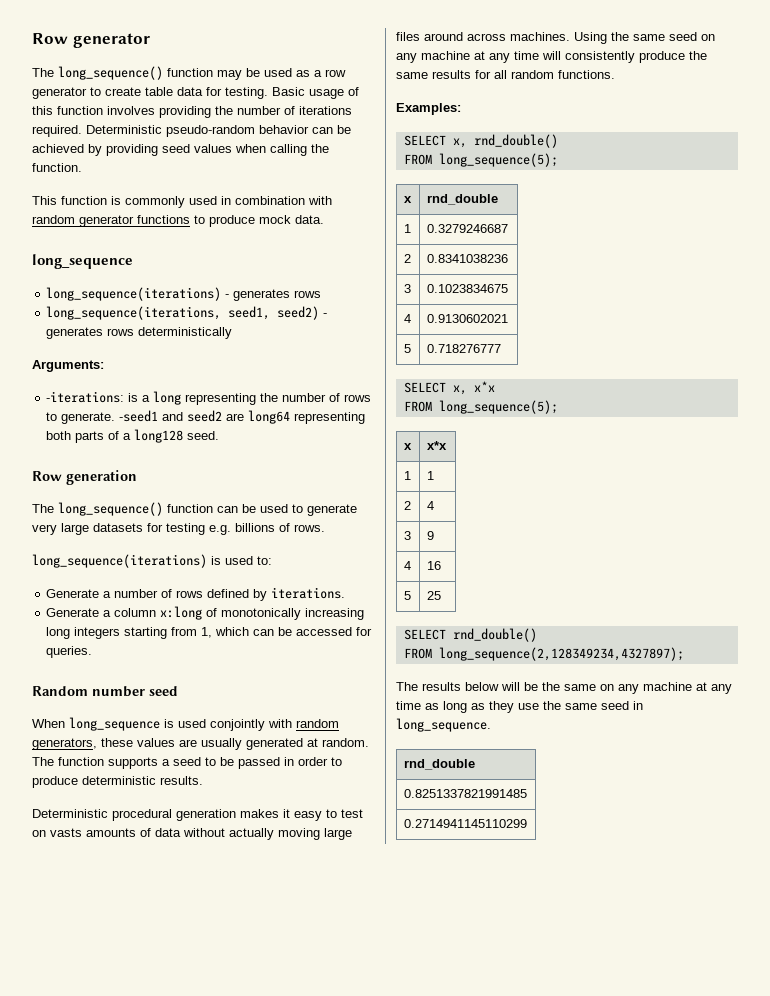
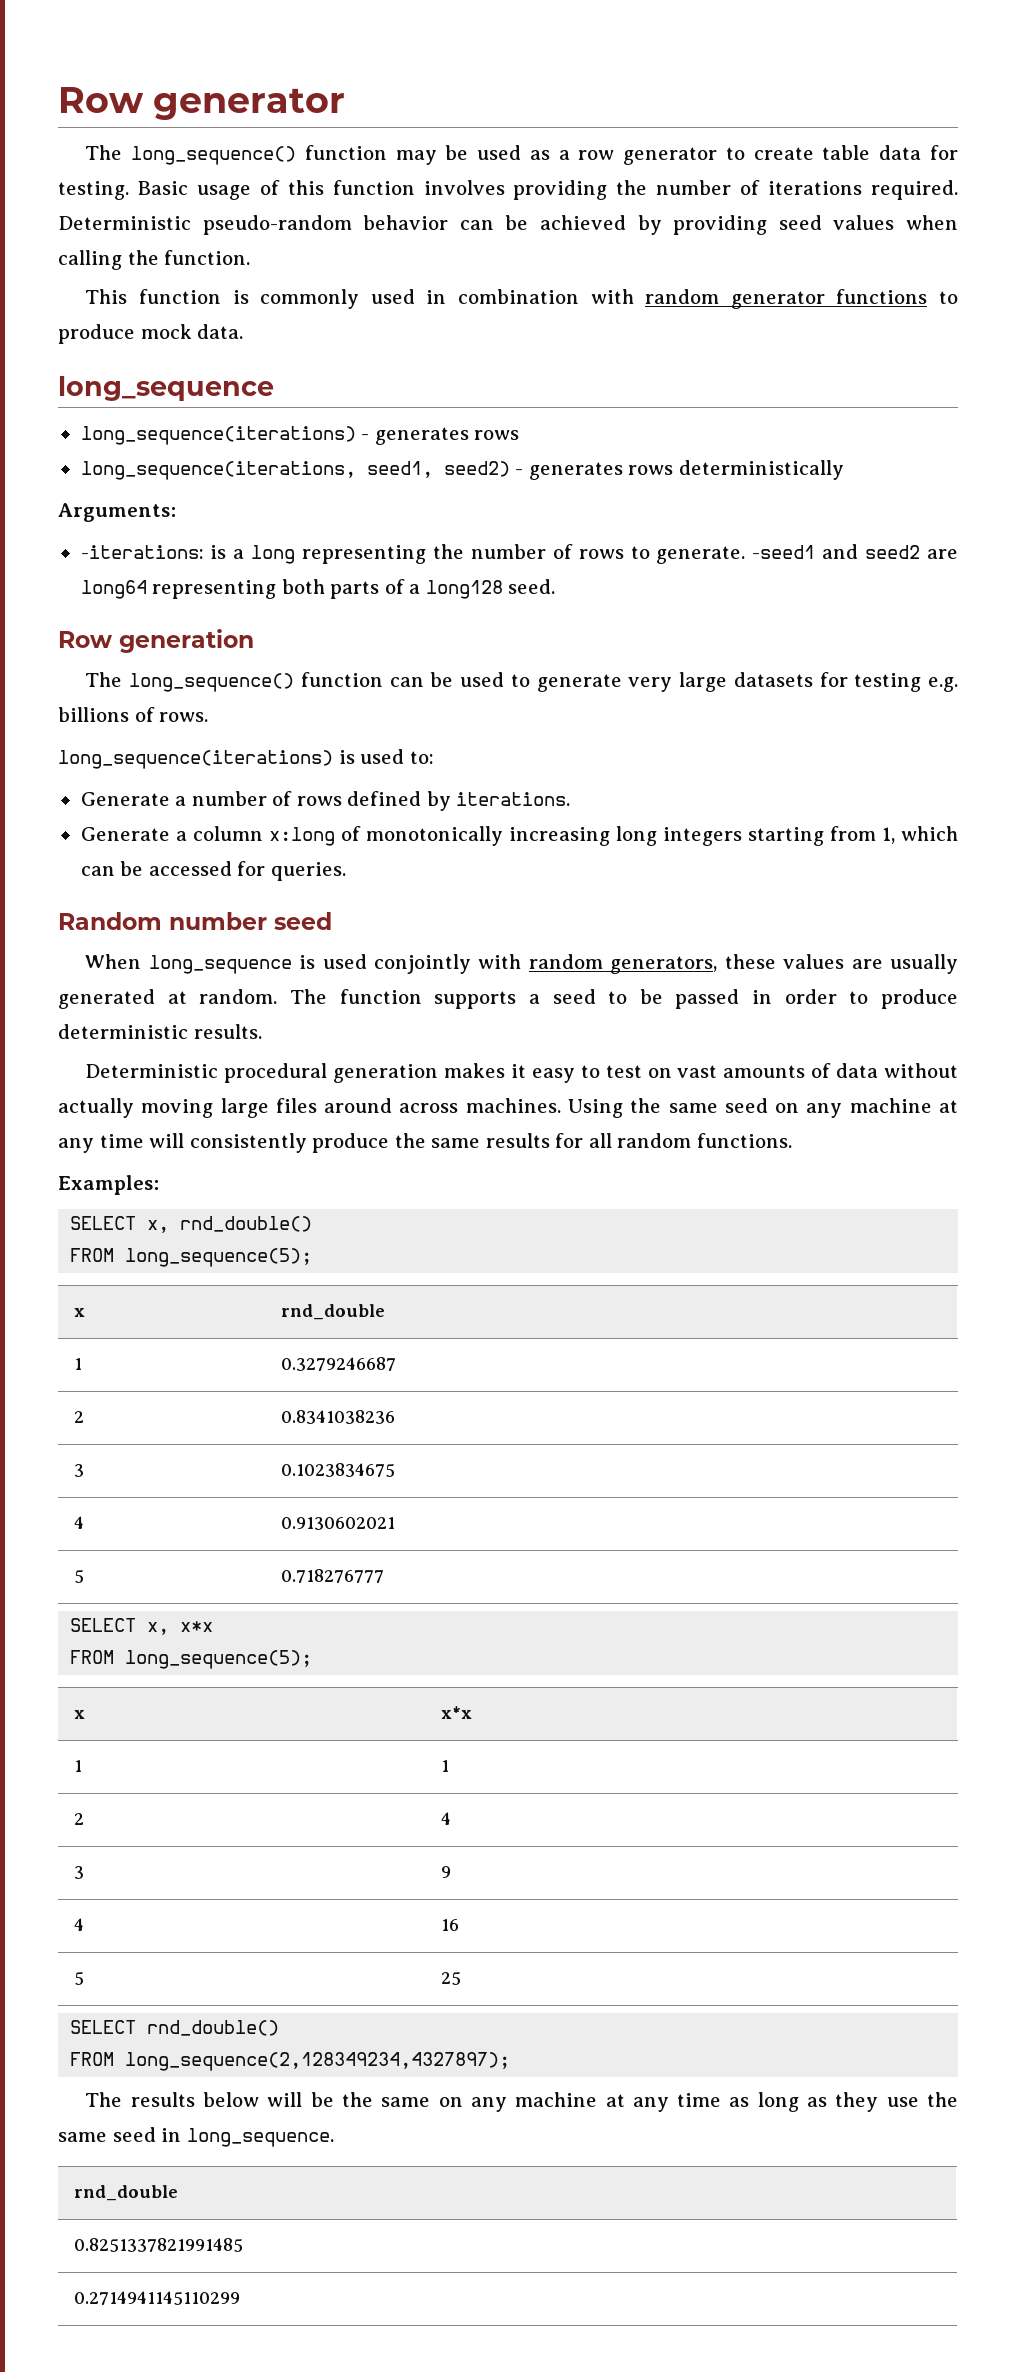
- Deterministic procedural generation makes it easy to test on vasts amounts of data without actually moving large files around across machines.
+ Deterministic procedural generation makes it easy to test on vast amounts of data without actually moving large files around across machines.

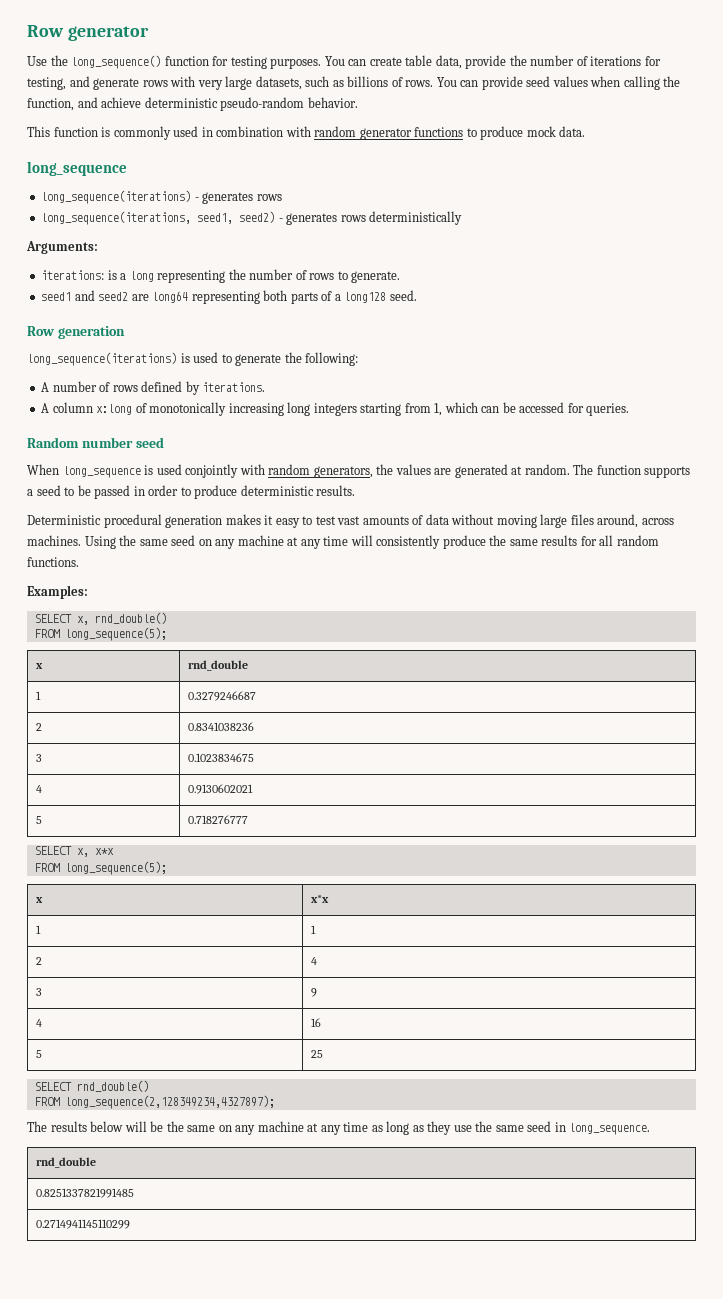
- The long_sequence() function may be used as a row generator to create table data for testing. Basic usage of this function involves providing the number of iterations required. Deterministic pseudo-random behavior can be achieved by providing seed values when calling the function.
+ Use the long_sequence() function for testing purposes. You can create table data, provide the number of iterations for testing, and generate rows with very large datasets, such as billions of rows. You can provide seed values when calling the function, and achieve deterministic pseudo-random behavior.
- -iterations: is a long representing the number of rows to generate. -seed1 and seed2 are long64 representing both parts of a long128 seed.
+ iterations: is a long representing the number of rows to generate.
+ seed1 and seed2 are long64 representing both parts of a long128 seed.
- The long_sequence() function can be used to generate very large datasets for testing e.g. billions of rows.
- long_sequence(iterations) is used to:
- Generate a number of rows defined by iterations.
+ long_sequence(iterations) is used to generate the following:
+ A number of rows defined by iterations.
- Generate a column x:long of monotonically increasing long integers starting from 1, which can be accessed for queries.
+ A column x:long of monotonically increasing long integers starting from 1, which can be accessed for queries.
- When long_sequence is used conjointly with random generators, these values are usually generated at random.
+ When long_sequence is used conjointly with random generators, the values are generated at random.
- Deterministic procedural generation makes it easy to test on vast amounts of data without actually moving large files around across machines.
+ Deterministic procedural generation makes it easy to test vast amounts of data without moving large files around, across machines.

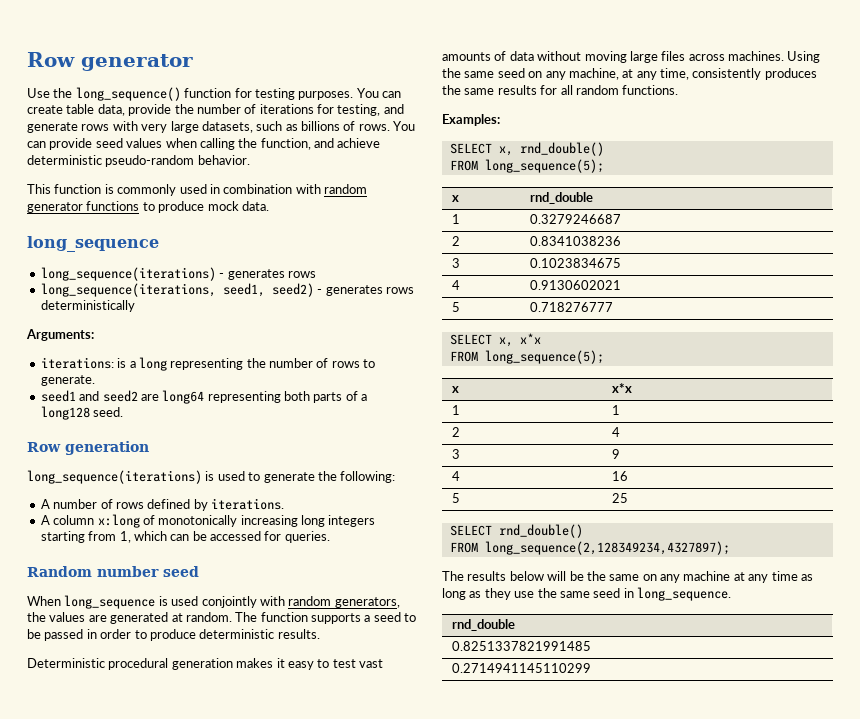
- Deterministic procedural generation makes it easy to test vast amounts of data without moving large files around, across machines.
+ Deterministic procedural generation makes it easy to test vast amounts of data without moving large files across machines.
- Using the same seed on any machine at any time will consistently produce the same results for all random functions.
+ Using the same seed on any machine, at any time, consistently produces the same results for all random functions.

